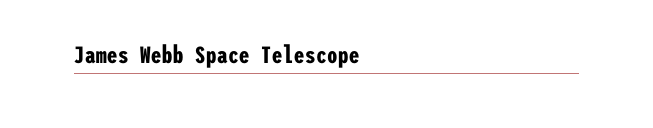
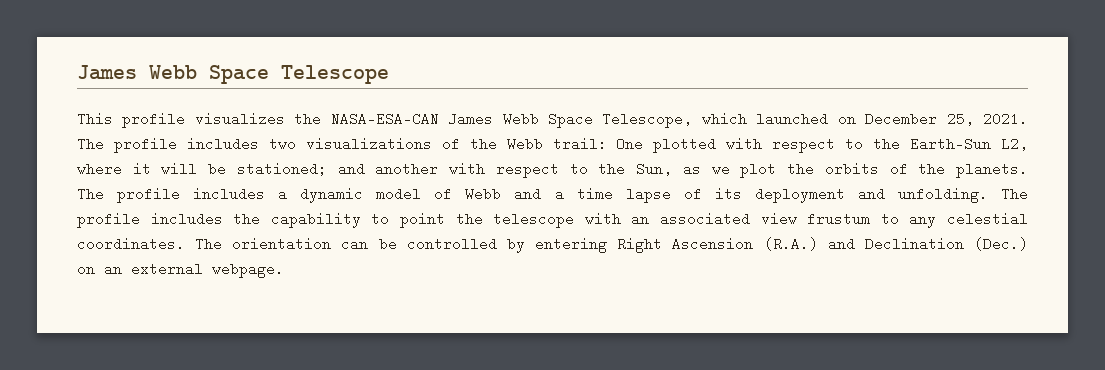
+ This profile visualizes the NASA-ESA-CAN James Webb Space Telescope, which launched on December 25, 2021. The profile includes two visualizations of the Webb trail: One plotted with respect to the Earth-Sun L2, where it will be stationed; and another with respect to the Sun, as we plot the orbits of the planets. The profile includes a dynamic model of Webb and a time lapse of its deployment and unfolding. The profile includes the capability to point the telescope with an associated view frustum to any celestial coordinates. The orientation can be controlled by entering Right Ascension (R.A.) and Declination (Dec.) on an external webpage.

